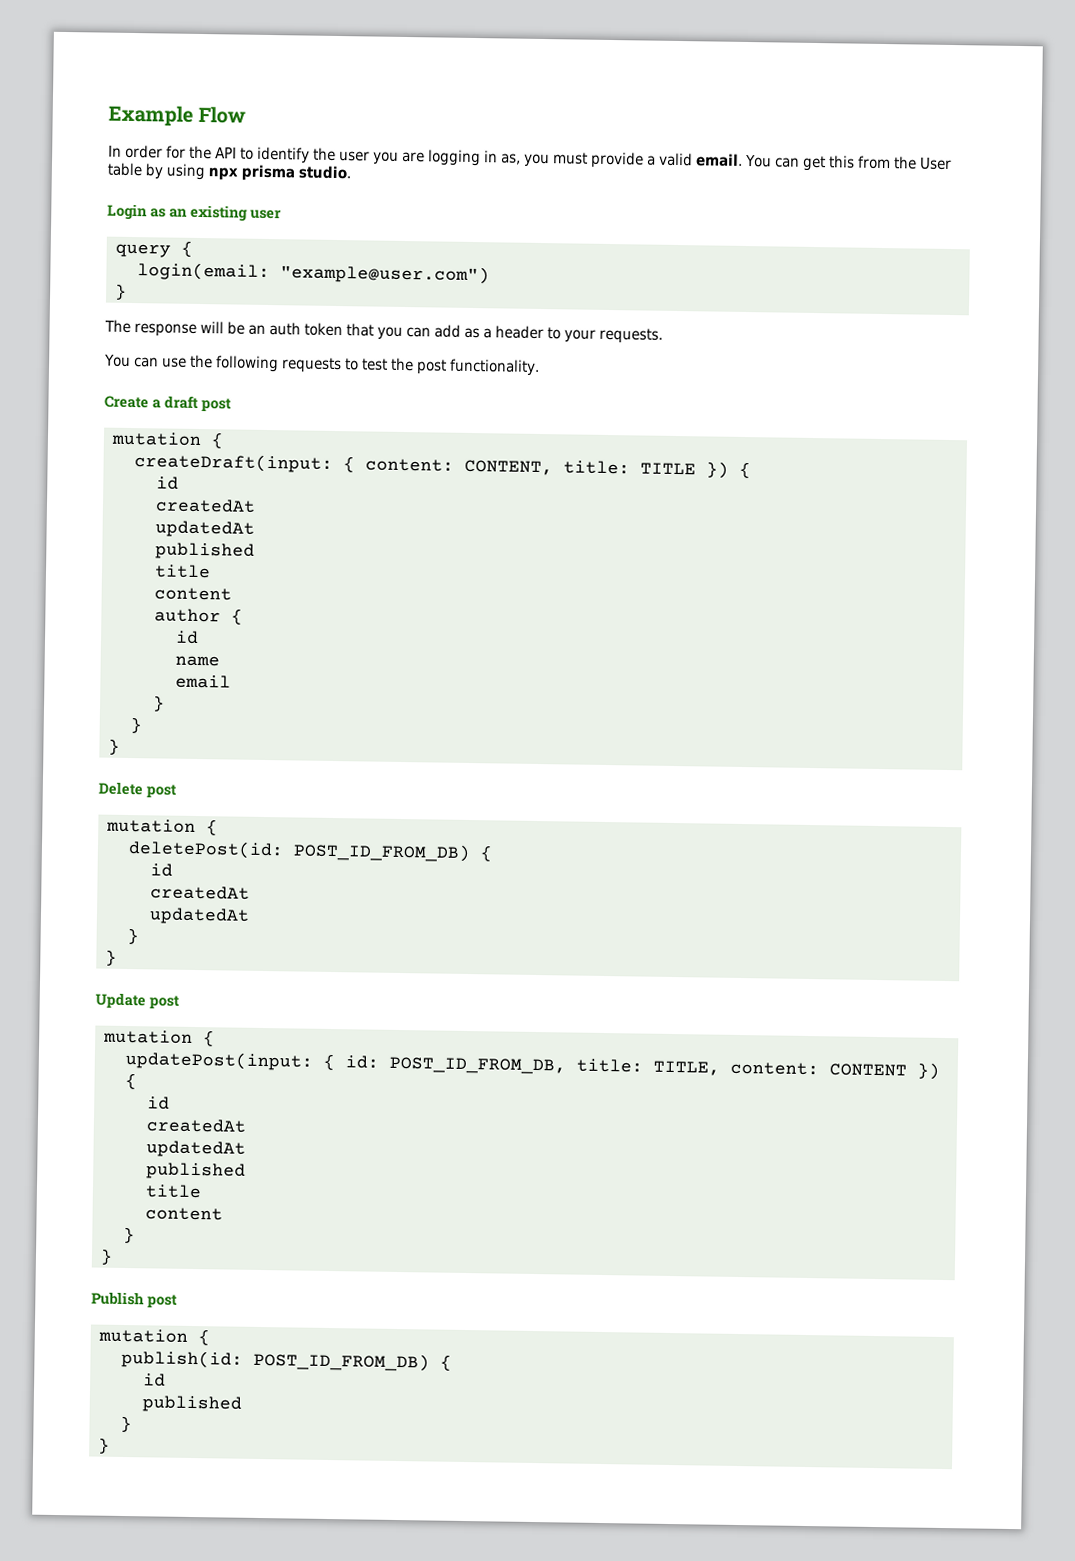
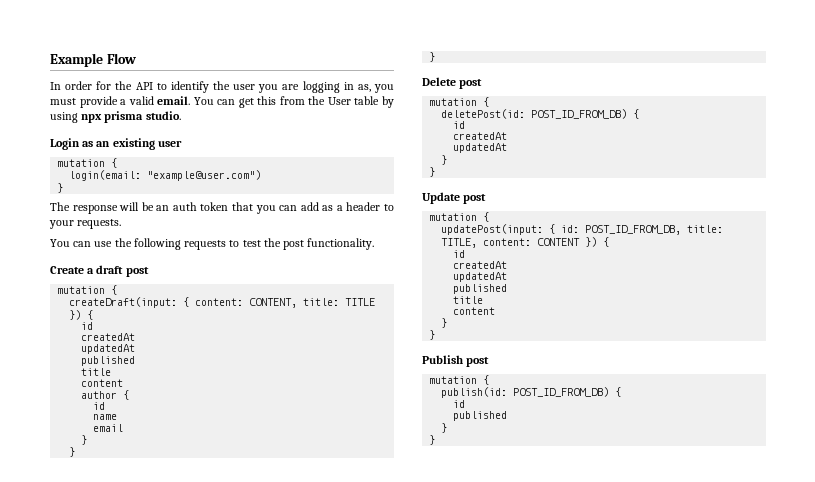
  Login as an existing user
- query {
+ mutation {

